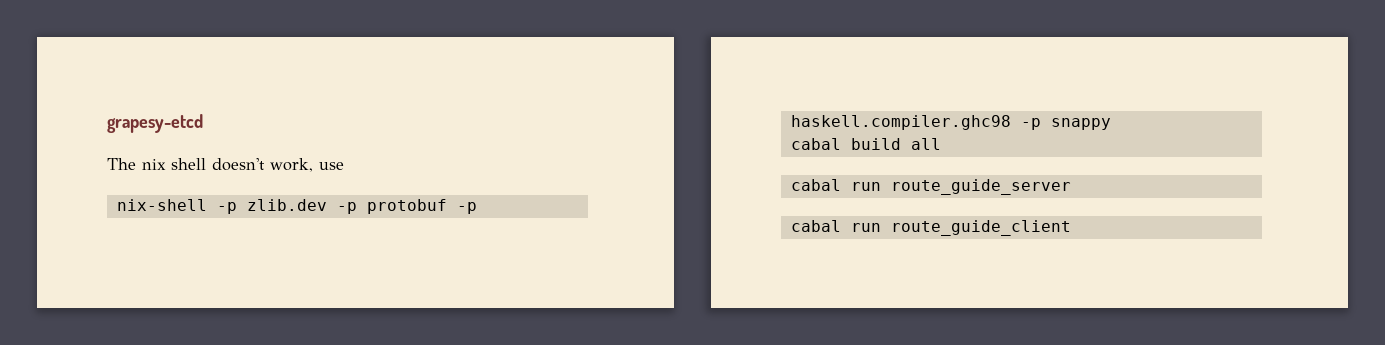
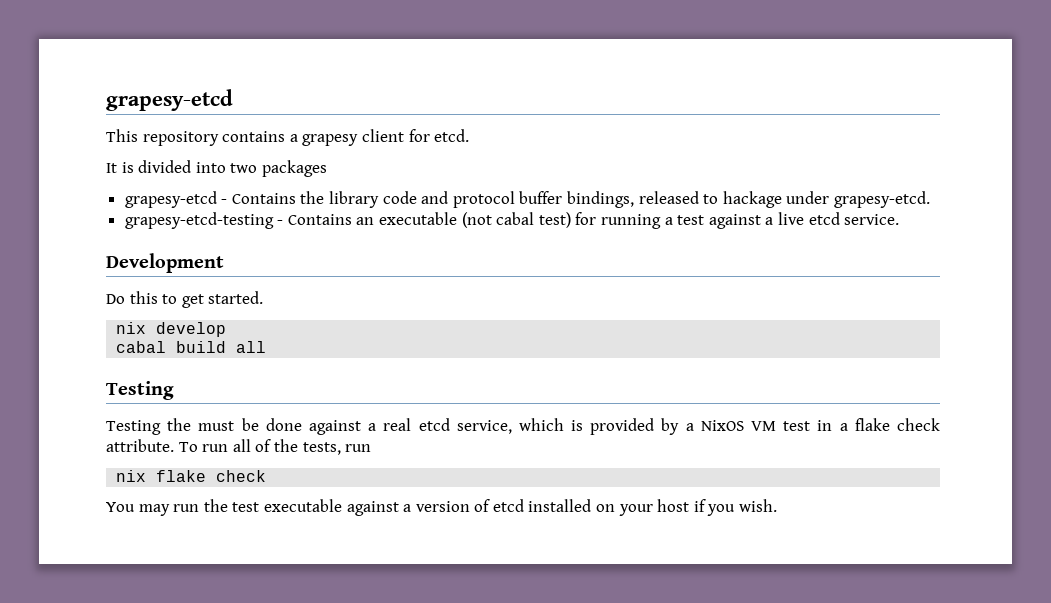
- The nix shell doesn't work, use
- nix-shell -p zlib.dev -p protobuf -p haskell.compiler.ghc98 -p snappy
+ This repository contains a grapesy client for etcd.
+ It is divided into two packages
+ grapesy-etcd - Contains the library code and protocol buffer bindings, released to hackage under grapesy-etcd.
+ grapesy-etcd-testing - Contains an executable (not cabal test) for running a test against a live etcd service.
+ Development
+ Do this to get started.
+ nix develop
  cabal build all
- cabal run route_guide_server
- cabal run route_guide_client
+ Testing
+ Testing the must be done against a real etcd service, which is provided by a NixOS VM test in a flake check attribute. To run all of the tests, run
+ nix flake check
+ You may run the test executable against a version of etcd installed on your host if you wish.

